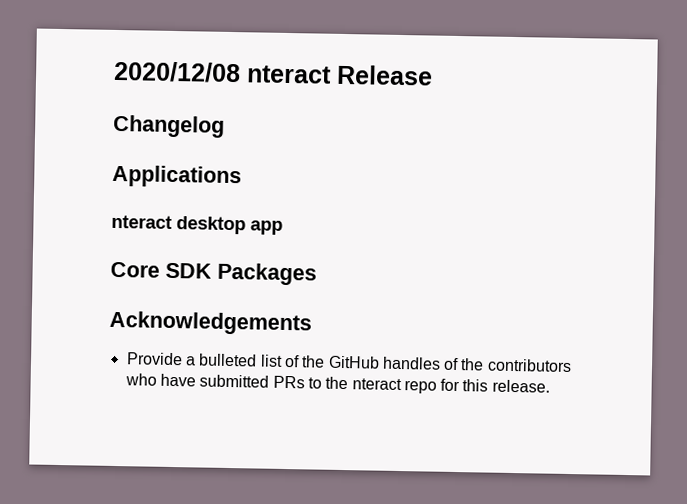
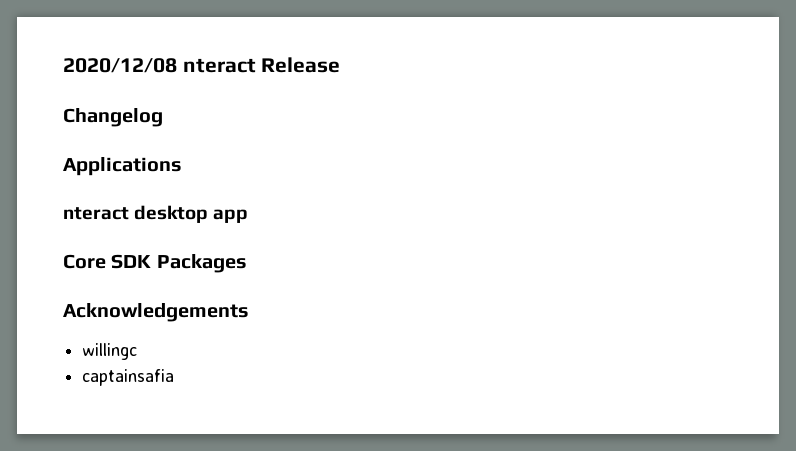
- Provide a bulleted list of the GitHub handles of the contributors who have submitted PRs to the nteract repo for this release.
+ willingc
+ captainsafia

